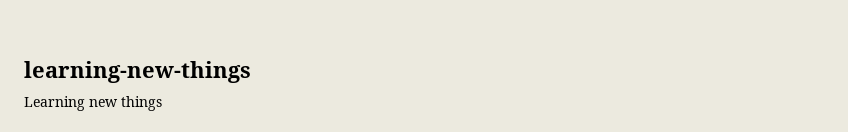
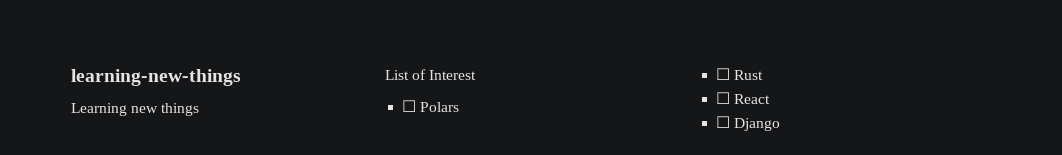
+ List of Interest
+ ☐ Polars
+ ☐ Rust
+ ☐ React
+ ☐ Django

